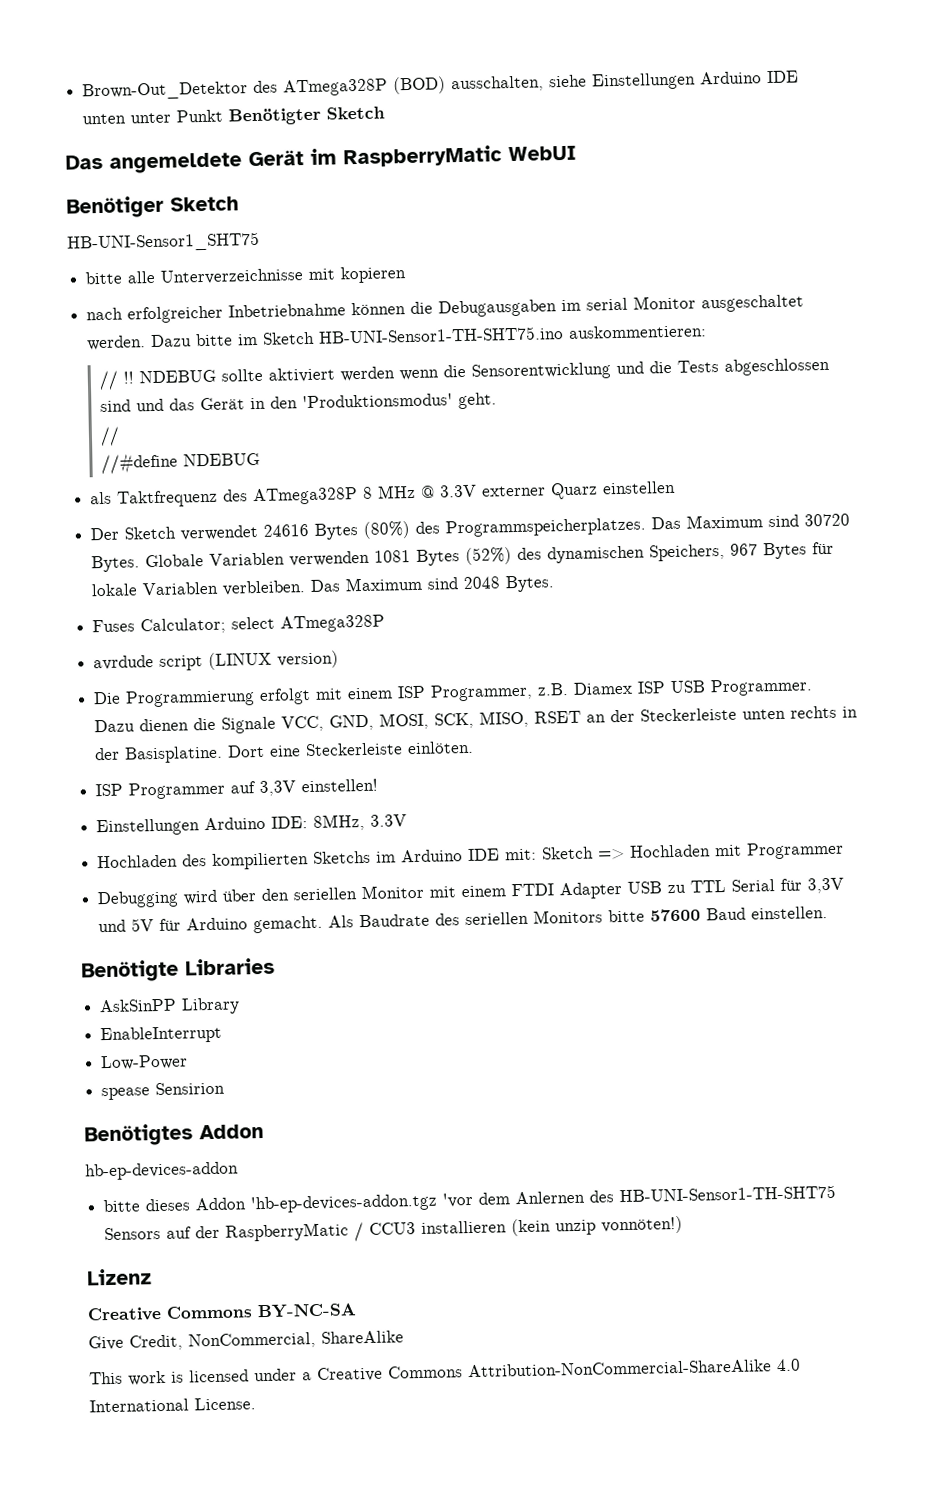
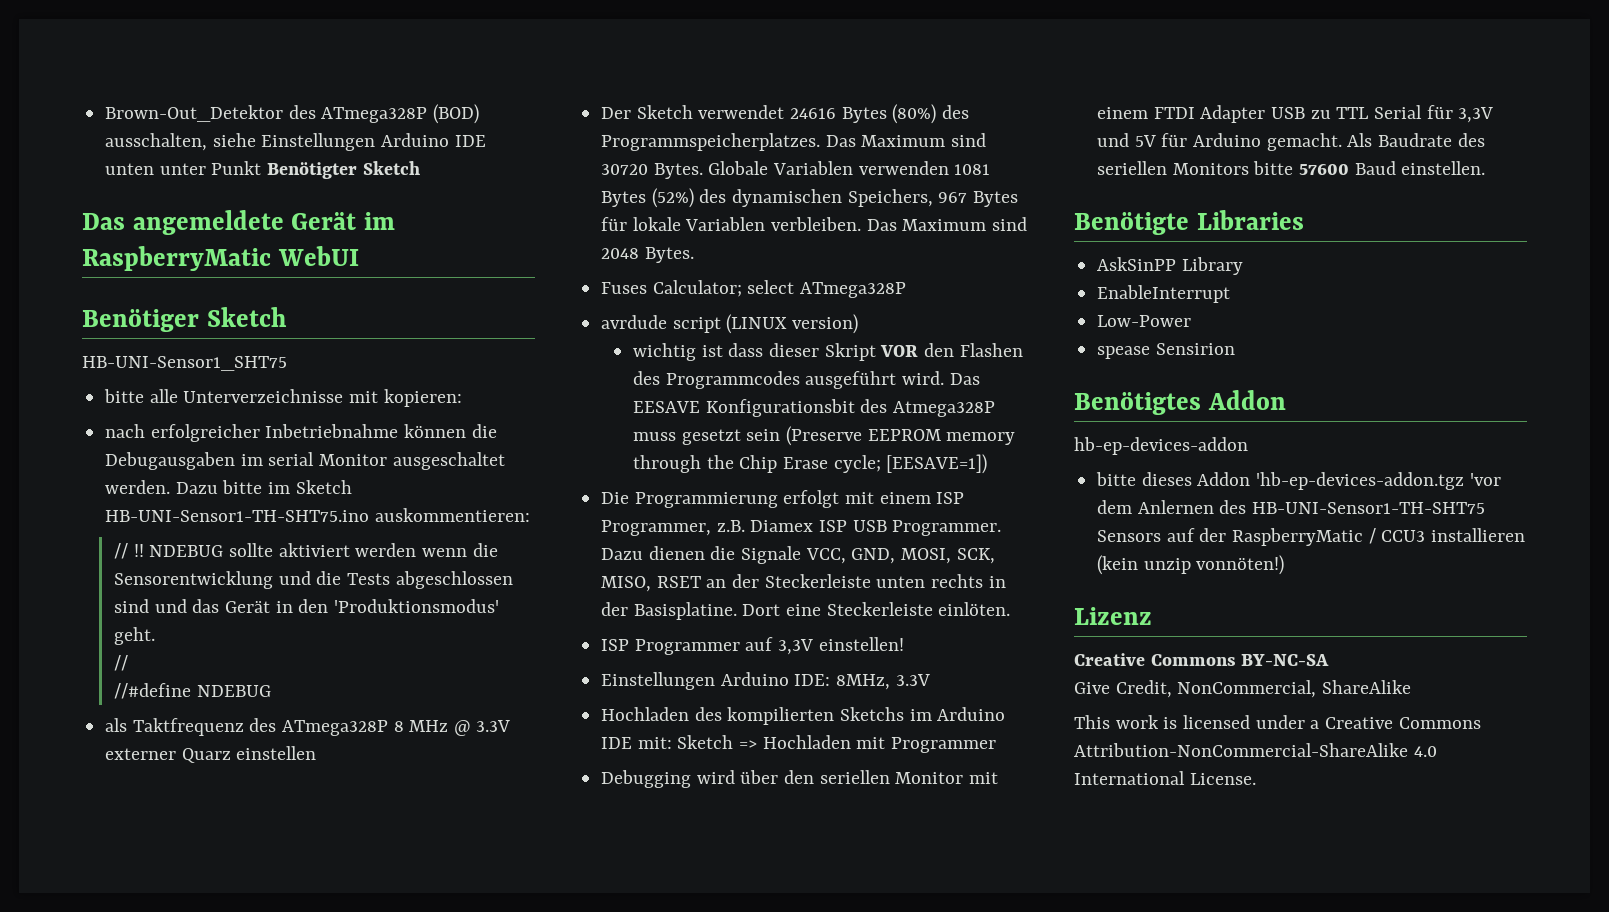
- bitte alle Unterverzeichnisse mit kopieren
+ bitte alle Unterverzeichnisse mit kopieren:
+ wichtig ist dass dieser Skript VOR den Flashen des Programmcodes ausgeführt wird. Das EESAVE Konfigurationsbit des Atmega328P muss gesetzt sein (Preserve EEPROM memory through the Chip Erase cycle; [EESAVE=1])

